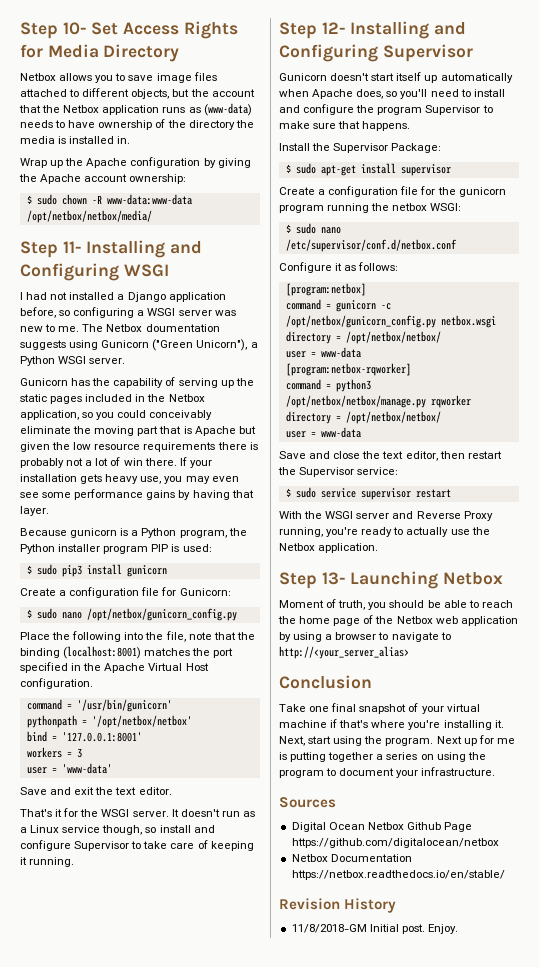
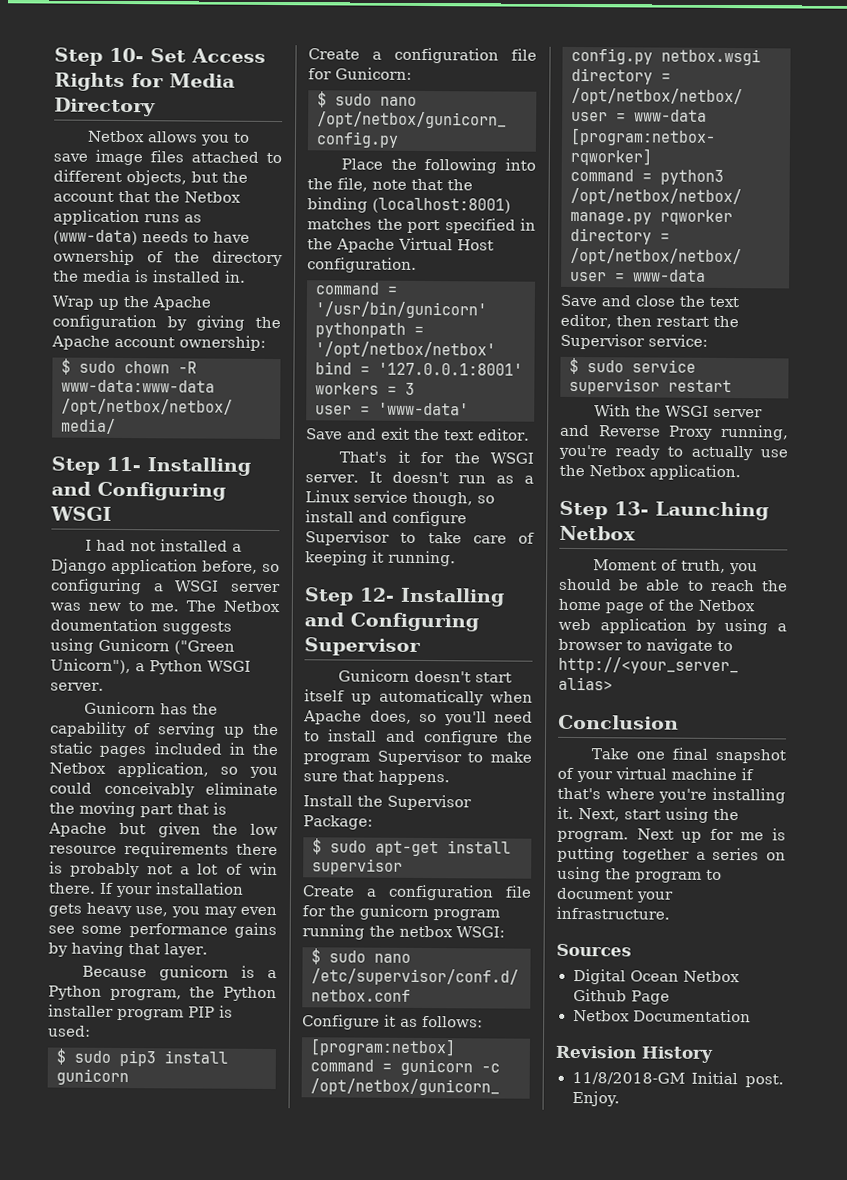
- Digital Ocean Netbox Github Page https://github.com/digitalocean/netbox
+ Digital Ocean Netbox Github Page
- Netbox Documentation https://netbox.readthedocs.io/en/stable/
+ Netbox Documentation

